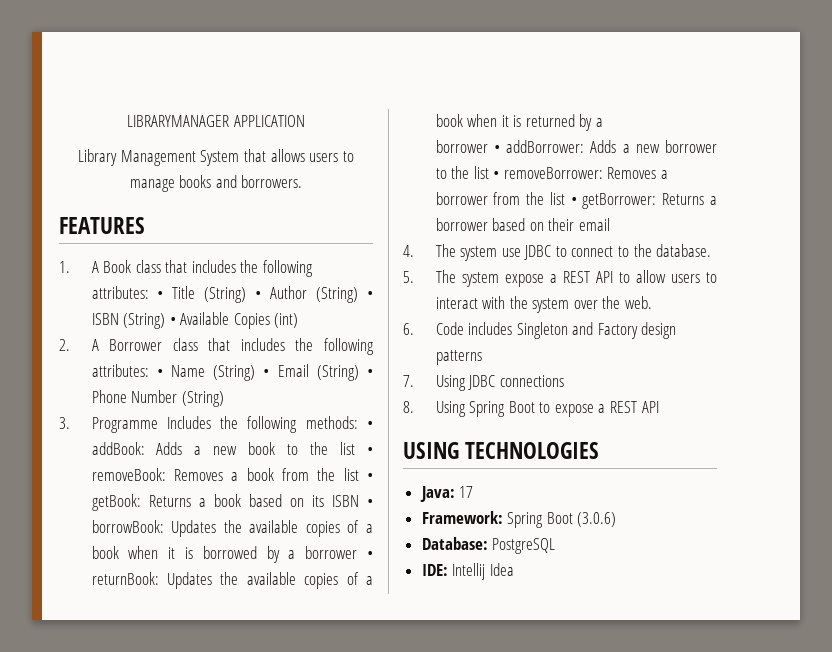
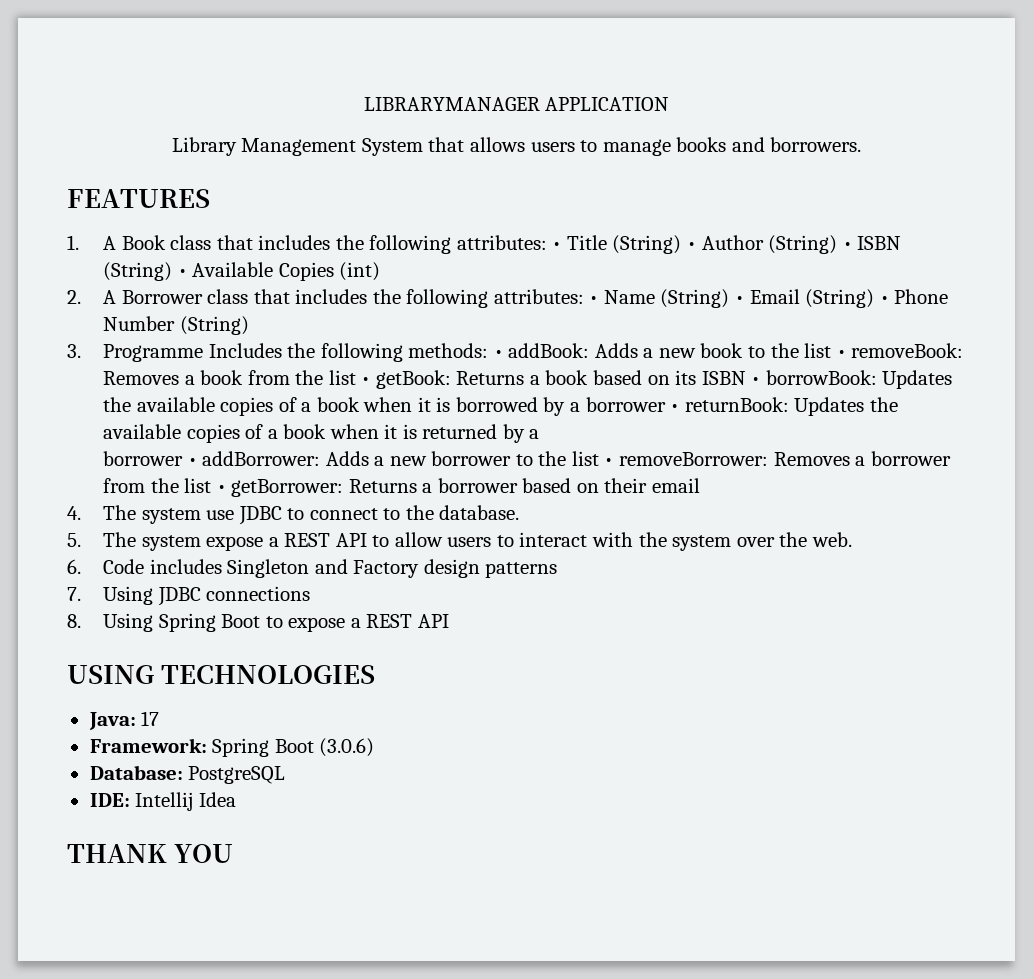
+ THANK YOU

